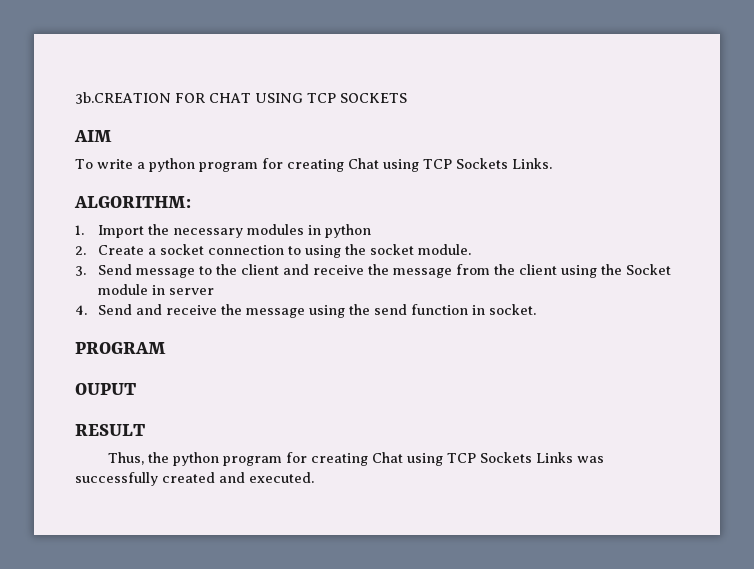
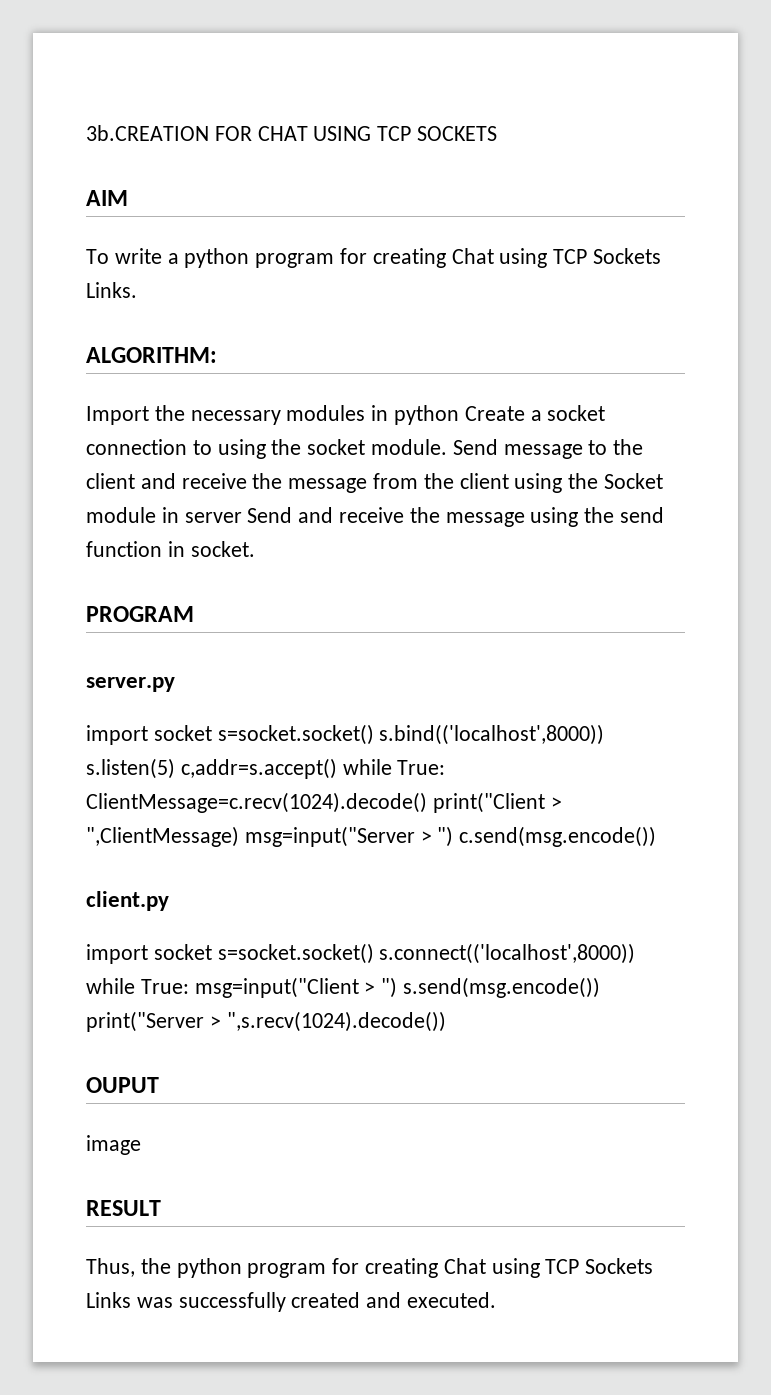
- 1. Import the necessary modules in python
- 2. Create a socket connection to using the socket module.
- 3. Send message to the client and receive the message from the client using the Socket module in server
- 4. Send and receive the message using the send function in socket.
+ Import the necessary modules in python Create a socket connection to using the socket module. Send message to the client and receive the message from the client using the Socket module in server Send and receive the message using the send function in socket.
+ server.py
+ import socket s=socket.socket() s.bind(('localhost',8000)) s.listen(5) c,addr=s.accept() while True: ClientMessage=c.recv(1024).decode() print("Client > ",ClientMessage) msg=input("Server > ") c.send(msg.encode())
+ client.py
+ import socket s=socket.socket() s.connect(('localhost',8000)) while True: msg=input("Client > ") s.send(msg.encode()) print("Server > ",s.recv(1024).decode())
+ image

